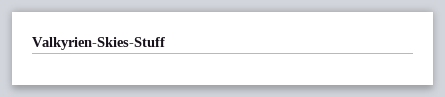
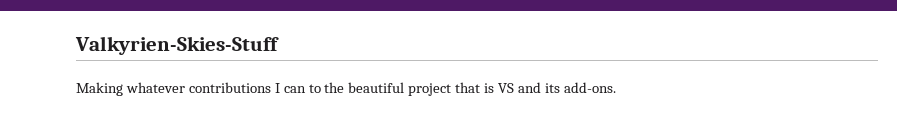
+ Making whatever contributions I can to the beautiful project that is VS and its add-ons.

